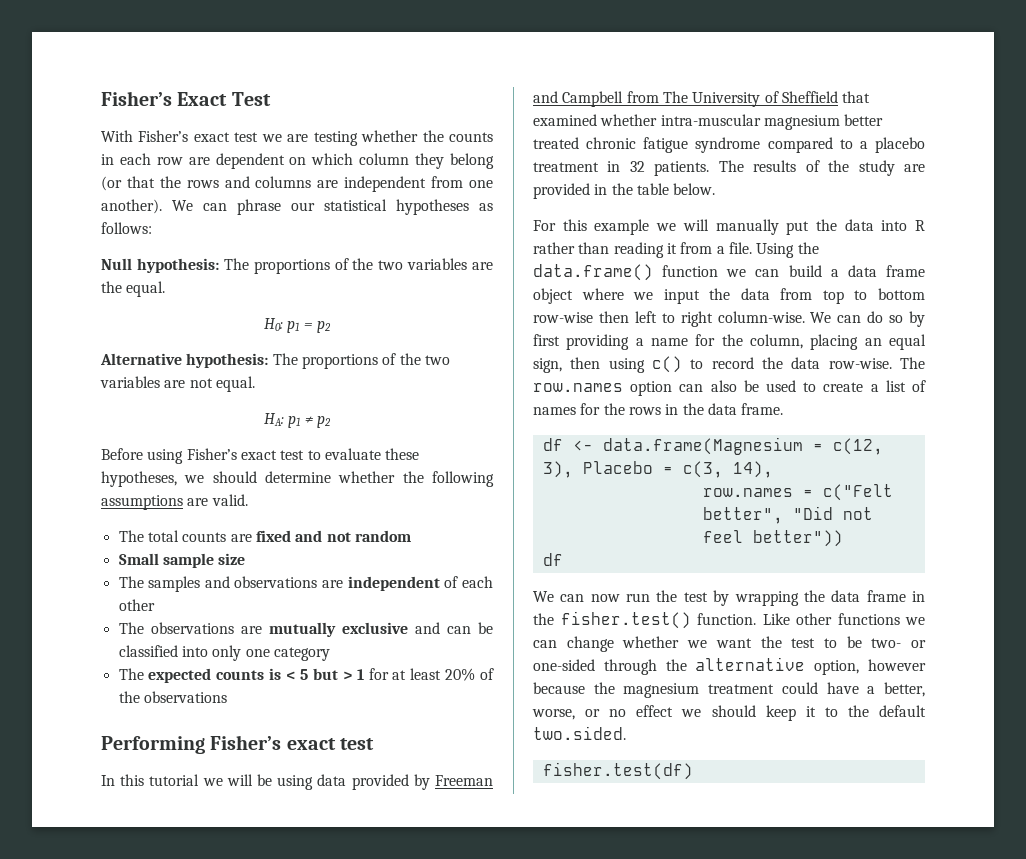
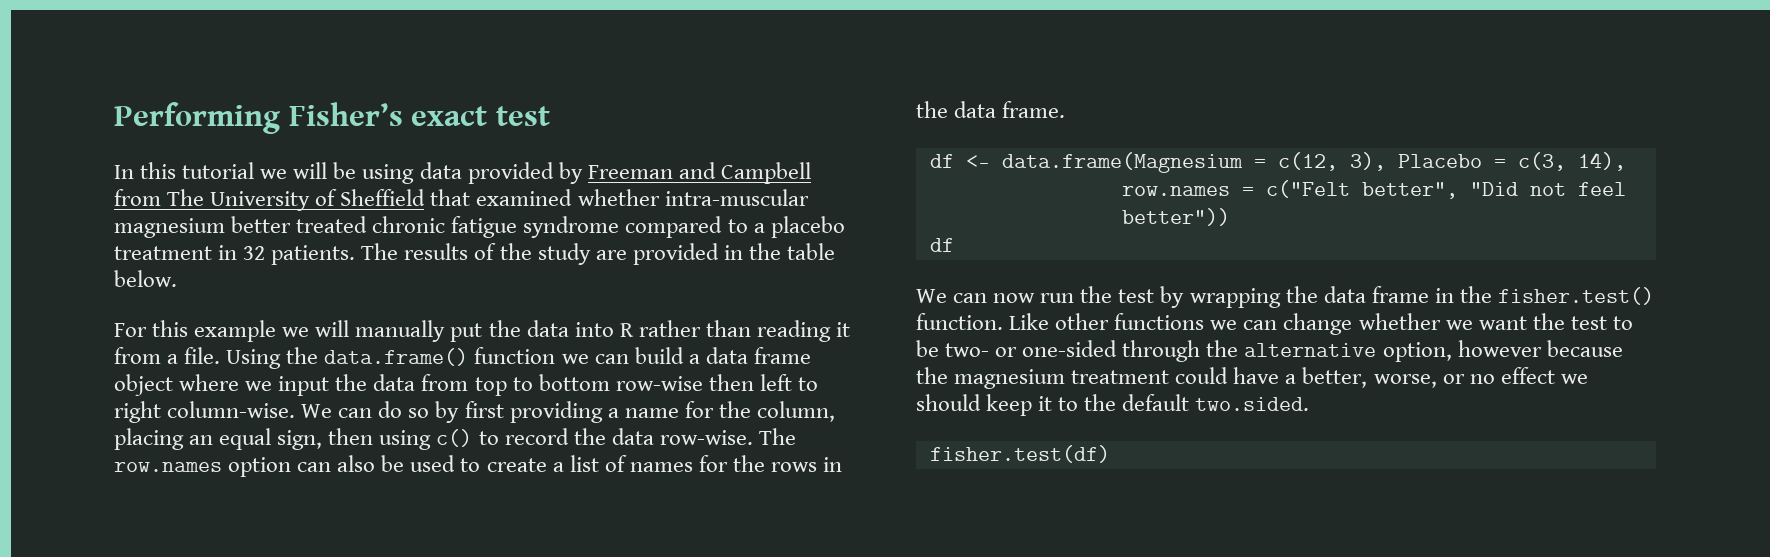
- Fisher’s Exact Test
- With Fisher’s exact test we are testing whether the counts in each row are dependent on which column they belong (or that the rows and columns are independent from one another). We can phrase our statistical hypotheses as follows:
- Null hypothesis: The proportions of the two variables are the equal.
- H0: p1 = p2
- Alternative hypothesis: The proportions of the two variables are not equal.
- HA: p1 ≠ p2
- Before using Fisher’s exact test to evaluate these hypotheses, we should determine whether the following assumptions are valid.
- The total counts are fixed and not random
- Small sample size
- The samples and observations are independent of each other
- The observations are mutually exclusive and can be classified into only one category
- The expected counts is < 5 but > 1 for at least 20% of the observations

